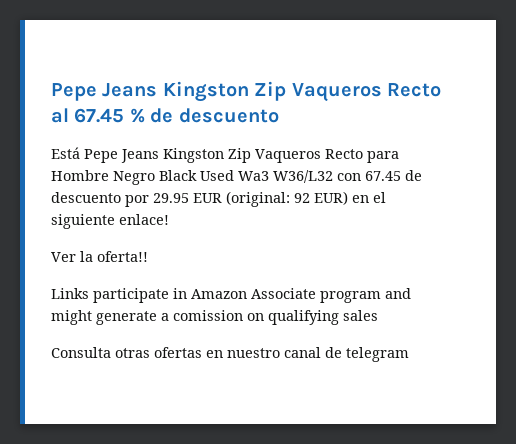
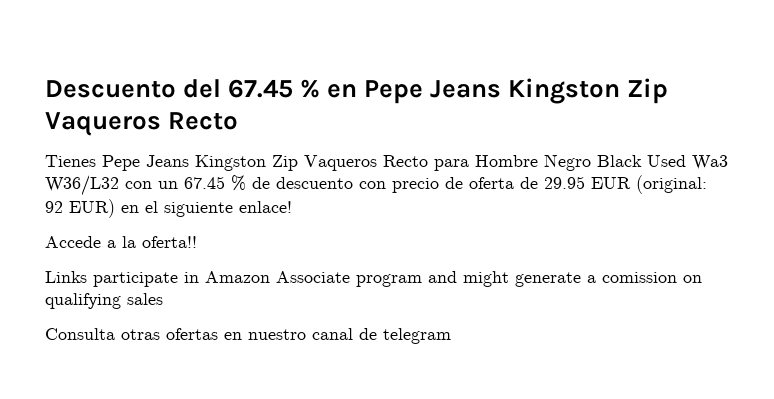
- Pepe Jeans Kingston Zip Vaqueros Recto al 67.45 % de descuento
- Está Pepe Jeans Kingston Zip Vaqueros Recto para Hombre Negro Black Used Wa3 W36/L32 con 67.45 de descuento por 29.95 EUR (original: 92 EUR) en el siguiente enlace!
+ Descuento del 67.45 % en Pepe Jeans Kingston Zip Vaqueros Recto
+ Tienes Pepe Jeans Kingston Zip Vaqueros Recto para Hombre Negro Black Used Wa3 W36/L32 con un 67.45 % de descuento con precio de oferta de 29.95 EUR (original: 92 EUR) en el siguiente enlace!
- Ver la oferta!!
+ Accede a la oferta!!

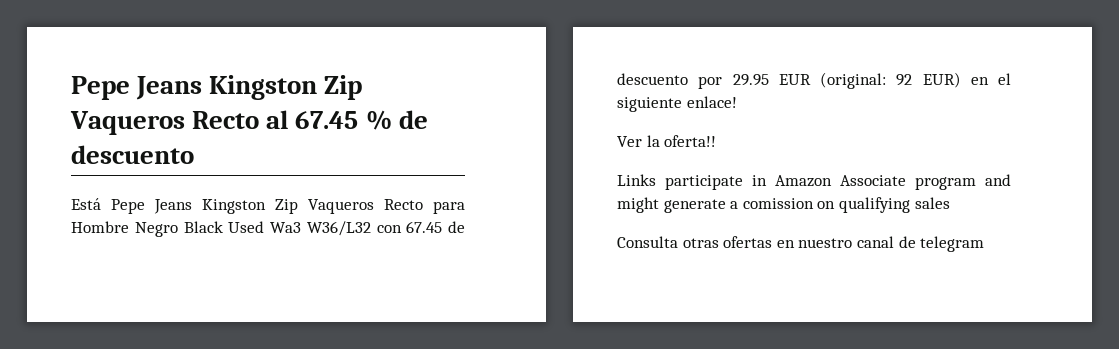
- Descuento del 67.45 % en Pepe Jeans Kingston Zip Vaqueros Recto
- Tienes Pepe Jeans Kingston Zip Vaqueros Recto para Hombre Negro Black Used Wa3 W36/L32 con un 67.45 % de descuento con precio de oferta de 29.95 EUR (original: 92 EUR) en el siguiente enlace!
+ Pepe Jeans Kingston Zip Vaqueros Recto al 67.45 % de descuento
+ Está Pepe Jeans Kingston Zip Vaqueros Recto para Hombre Negro Black Used Wa3 W36/L32 con 67.45 de descuento por 29.95 EUR (original: 92 EUR) en el siguiente enlace!
- Accede a la oferta!!
+ Ver la oferta!!

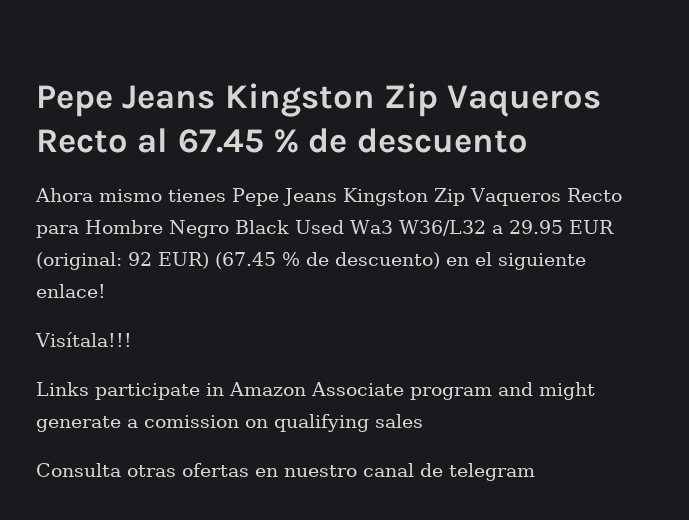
- Está Pepe Jeans Kingston Zip Vaqueros Recto para Hombre Negro Black Used Wa3 W36/L32 con 67.45 de descuento por 29.95 EUR (original: 92 EUR) en el siguiente enlace!
+ Ahora mismo tienes Pepe Jeans Kingston Zip Vaqueros Recto para Hombre Negro Black Used Wa3 W36/L32 a 29.95 EUR (original: 92 EUR) (67.45 % de descuento) en el siguiente enlace!
- Ver la oferta!!
+ Visítala!!!

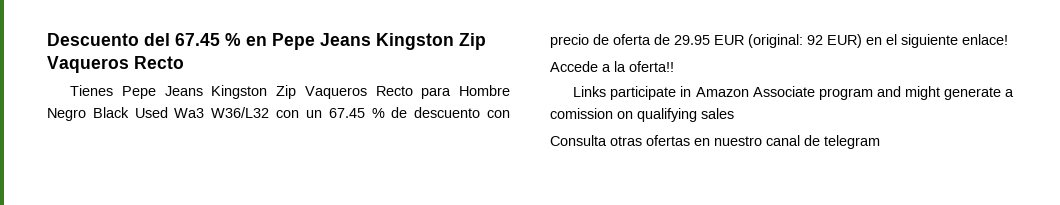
- Pepe Jeans Kingston Zip Vaqueros Recto al 67.45 % de descuento
- Ahora mismo tienes Pepe Jeans Kingston Zip Vaqueros Recto para Hombre Negro Black Used Wa3 W36/L32 a 29.95 EUR (original: 92 EUR) (67.45 % de descuento) en el siguiente enlace!
+ Descuento del 67.45 % en Pepe Jeans Kingston Zip Vaqueros Recto
+ Tienes Pepe Jeans Kingston Zip Vaqueros Recto para Hombre Negro Black Used Wa3 W36/L32 con un 67.45 % de descuento con precio de oferta de 29.95 EUR (original: 92 EUR) en el siguiente enlace!
- Visítala!!!
+ Accede a la oferta!!

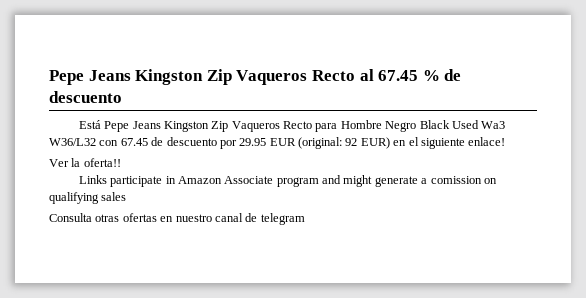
- Descuento del 67.45 % en Pepe Jeans Kingston Zip Vaqueros Recto
- Tienes Pepe Jeans Kingston Zip Vaqueros Recto para Hombre Negro Black Used Wa3 W36/L32 con un 67.45 % de descuento con precio de oferta de 29.95 EUR (original: 92 EUR) en el siguiente enlace!
+ Pepe Jeans Kingston Zip Vaqueros Recto al 67.45 % de descuento
+ Está Pepe Jeans Kingston Zip Vaqueros Recto para Hombre Negro Black Used Wa3 W36/L32 con 67.45 de descuento por 29.95 EUR (original: 92 EUR) en el siguiente enlace!
- Accede a la oferta!!
+ Ver la oferta!!

